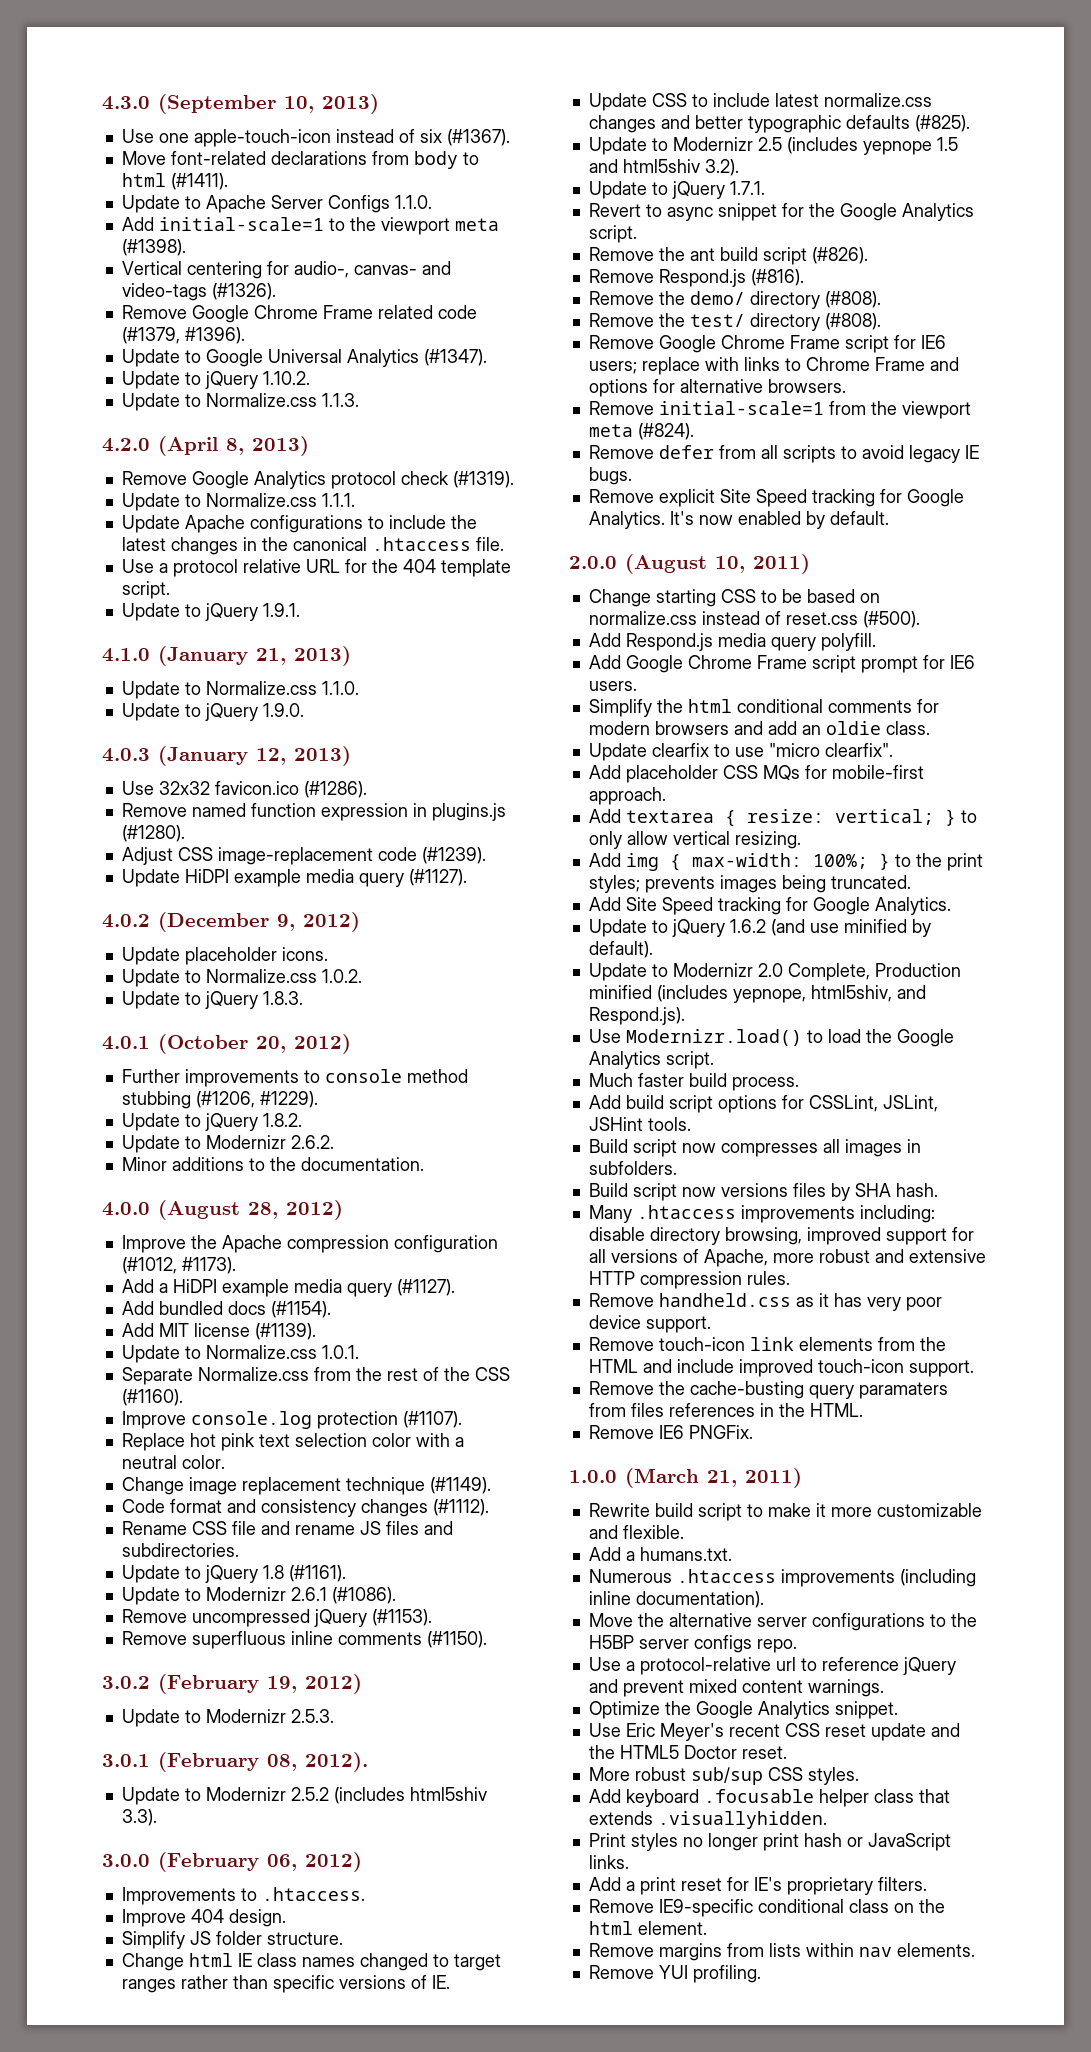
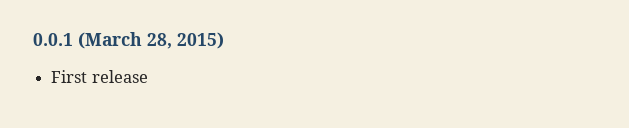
- 4.3.0 (September 10, 2013)
- Use one apple-touch-icon instead of six (#1367).
- Move font-related declarations from body to html (#1411).
- Update to Apache Server Configs 1.1.0.
- Add initial-scale=1 to the viewport meta (#1398).
- Vertical centering for audio-, canvas- and video-tags (#1326).
- Remove Google Chrome Frame related code (#1379, #1396).
- Update to Google Universal Analytics (#1347).
- Update to jQuery 1.10.2.
- Update to Normalize.css 1.1.3.
- 4.2.0 (April 8, 2013)
- Remove Google Analytics protocol check (#1319).
- Update to Normalize.css 1.1.1.
- Update Apache configurations to include the latest changes in the canonical .htaccess file.
- Use a protocol relative URL for the 404 template script.
- Update to jQuery 1.9.1.
- 4.1.0 (January 21, 2013)
- Update to Normalize.css 1.1.0.
- Update to jQuery 1.9.0.
- 4.0.3 (January 12, 2013)
- Use 32x32 favicon.ico (#1286).
- Remove named function expression in plugins.js (#1280).
- Adjust CSS image-replacement code (#1239).
- Update HiDPI example media query (#1127).
- 4.0.2 (December 9, 2012)
- Update placeholder icons.
- Update to Normalize.css 1.0.2.
- Update to jQuery 1.8.3.
- 4.0.1 (October 20, 2012)
- Further improvements to console method stubbing (#1206, #1229).
- Update to jQuery 1.8.2.
- Update to Modernizr 2.6.2.
- Minor additions to the documentation.
- 4.0.0 (August 28, 2012)
- Improve the Apache compression configuration (#1012, #1173).
- Add a HiDPI example media query (#1127).
- Add bundled docs (#1154).
- Add MIT license (#1139).
- Update to Normalize.css 1.0.1.
- Separate Normalize.css from the rest of the CSS (#1160).
- Improve console.log protection (#1107).
- Replace hot pink text selection color with a neutral color.
- Change image replacement technique (#1149).
- Code format and consistency changes (#1112).
- Rename CSS file and rename JS files and subdirectories.
- Update to jQuery 1.8 (#1161).
- Update to Modernizr 2.6.1 (#1086).
- Remove uncompressed jQuery (#1153).
- Remove superfluous inline comments (#1150).
- 3.0.2 (February 19, 2012)
- Update to Modernizr 2.5.3.
- 3.0.1 (February 08, 2012).
- Update to Modernizr 2.5.2 (includes html5shiv 3.3).
- 3.0.0 (February 06, 2012)
- Improvements to .htaccess.
- Improve 404 design.
- Simplify JS folder structure.
- Change html IE class names changed to target ranges rather than specific versions of IE.
- Update CSS to include latest normalize.css changes and better typographic defaults (#825).
- Update to Modernizr 2.5 (includes yepnope 1.5 and html5shiv 3.2).
- Update to jQuery 1.7.1.
- Revert to async snippet for the Google Analytics script.
- Remove the ant build script (#826).
- Remove Respond.js (#816).
- Remove the demo/ directory (#808).
- Remove the test/ directory (#808).
- Remove Google Chrome Frame script for IE6 users; replace with links to Chrome Frame and options for alternative browsers.
- Remove initial-scale=1 from the viewport meta (#824).
- Remove defer from all scripts to avoid legacy IE bugs.
- Remove explicit Site Speed tracking for Google Analytics. It's now enabled by default.
- 2.0.0 (August 10, 2011)
- Change starting CSS to be based on normalize.css instead of reset.css (#500).
- Add Respond.js media query polyfill.
- Add Google Chrome Frame script prompt for IE6 users.
- Simplify the html conditional comments for modern browsers and add an oldie class.
- Update clearfix to use "micro clearfix".
- Add placeholder CSS MQs for mobile-first approach.
- Add textarea { resize: vertical; } to only allow vertical resizing.
- Add img { max-width: 100%; } to the print styles; prevents images being truncated.
- Add Site Speed tracking for Google Analytics.
- Update to jQuery 1.6.2 (and use minified by default).
- Update to Modernizr 2.0 Complete, Production minified (includes yepnope, html5shiv, and Respond.js).
- Use Modernizr.load() to load the Google Analytics script.
- Much faster build process.
- Add build script options for CSSLint, JSLint, JSHint tools.
- Build script now compresses all images in subfolders.
- Build script now versions files by SHA hash.
- Many .htaccess improvements including: disable directory browsing, improved support for all versions of Apache, more robust and extensive HTTP compression rules.
- Remove handheld.css as it has very poor device support.
- Remove touch-icon link elements from the HTML and include improved touch-icon support.
- Remove the cache-busting query paramaters from files references in the HTML.
- Remove IE6 PNGFix.
- 1.0.0 (March 21, 2011)
- Rewrite build script to make it more customizable and flexible.
- Add a humans.txt.
- Numerous .htaccess improvements (including inline documentation).
- Move the alternative server configurations to the H5BP server configs repo.
- Use a protocol-relative url to reference jQuery and prevent mixed content warnings.
- Optimize the Google Analytics snippet.
- Use Eric Meyer's recent CSS reset update and the HTML5 Doctor reset.
- More robust sub/sup CSS styles.
- Add keyboard .focusable helper class that extends .visuallyhidden.
- Print styles no longer print hash or JavaScript links.
- Add a print reset for IE's proprietary filters.
- Remove IE9-specific conditional class on the html element.
- Remove margins from lists within nav elements.
- Remove YUI profiling.
+ 0.0.1 (March 28, 2015)
+ First release

